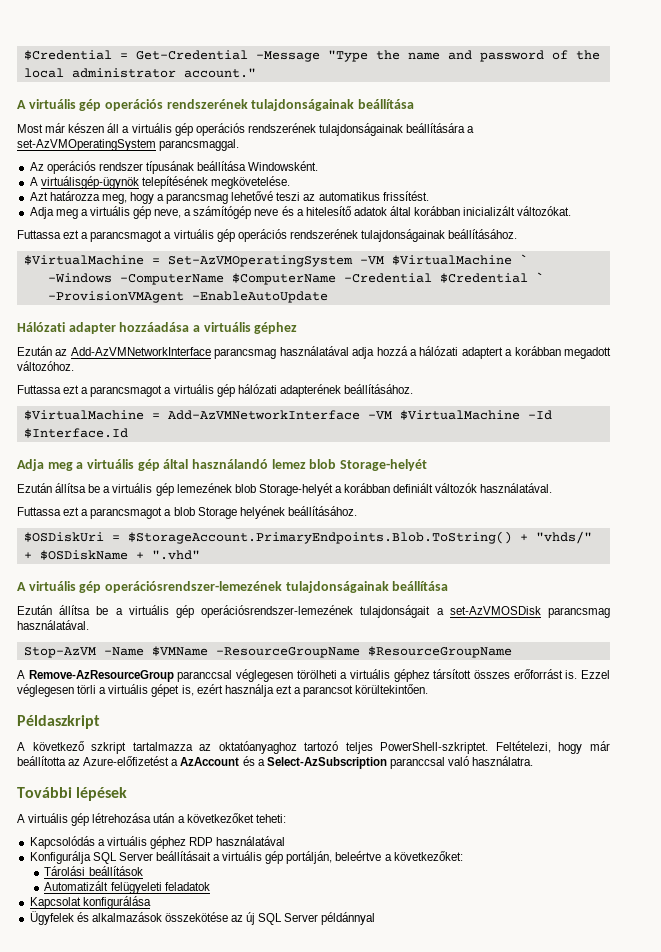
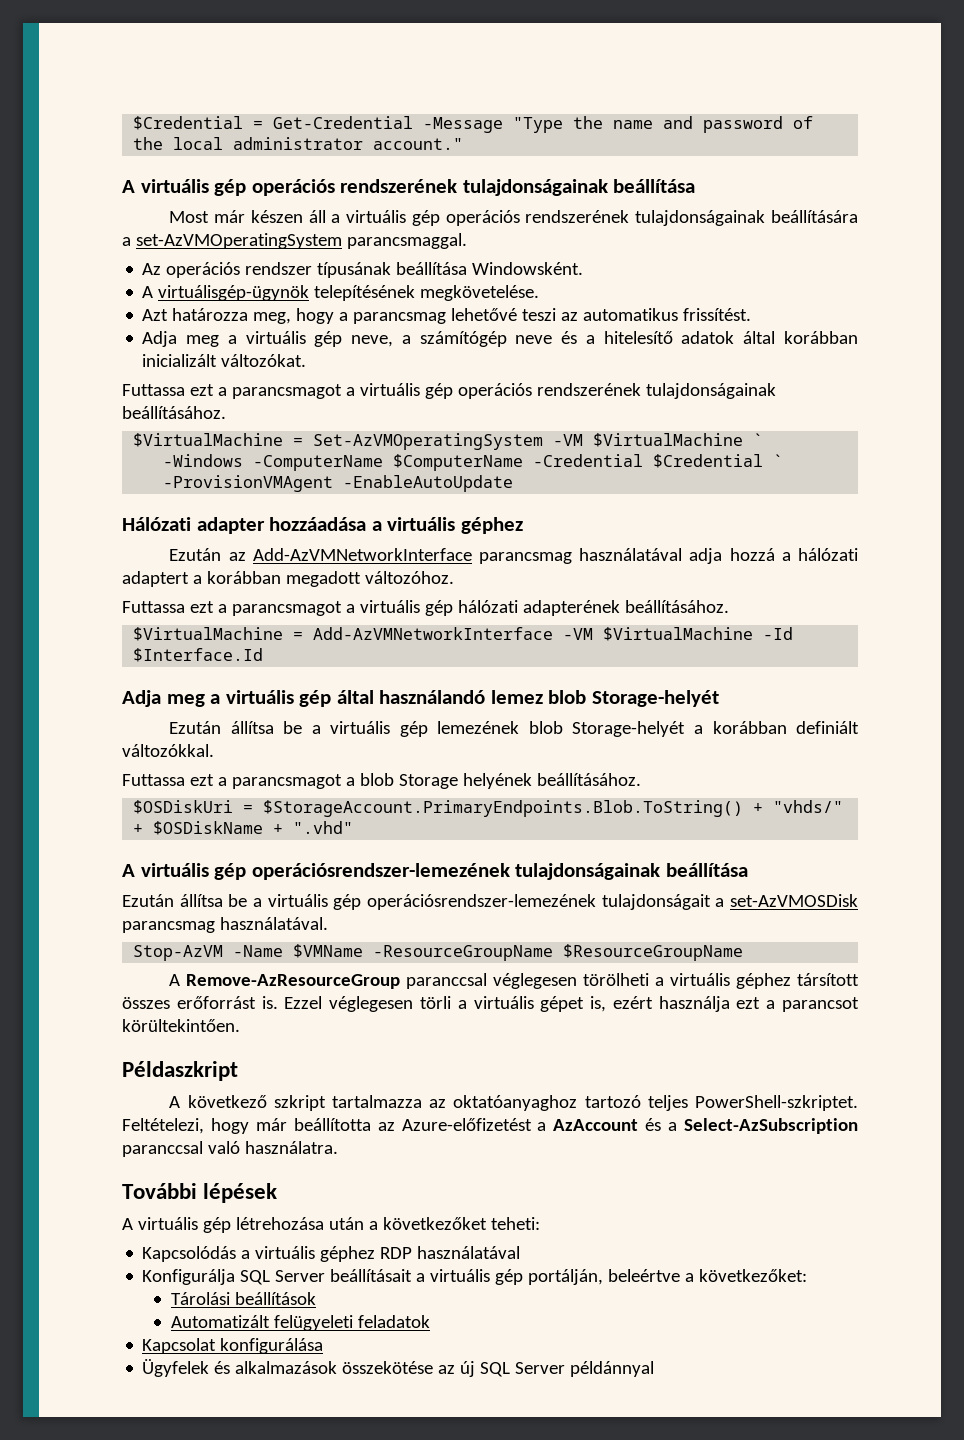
- Ezután állítsa be a virtuális gép lemezének blob Storage-helyét a korábban definiált változók használatával.
+ Ezután állítsa be a virtuális gép lemezének blob Storage-helyét a korábban definiált változókkal.

